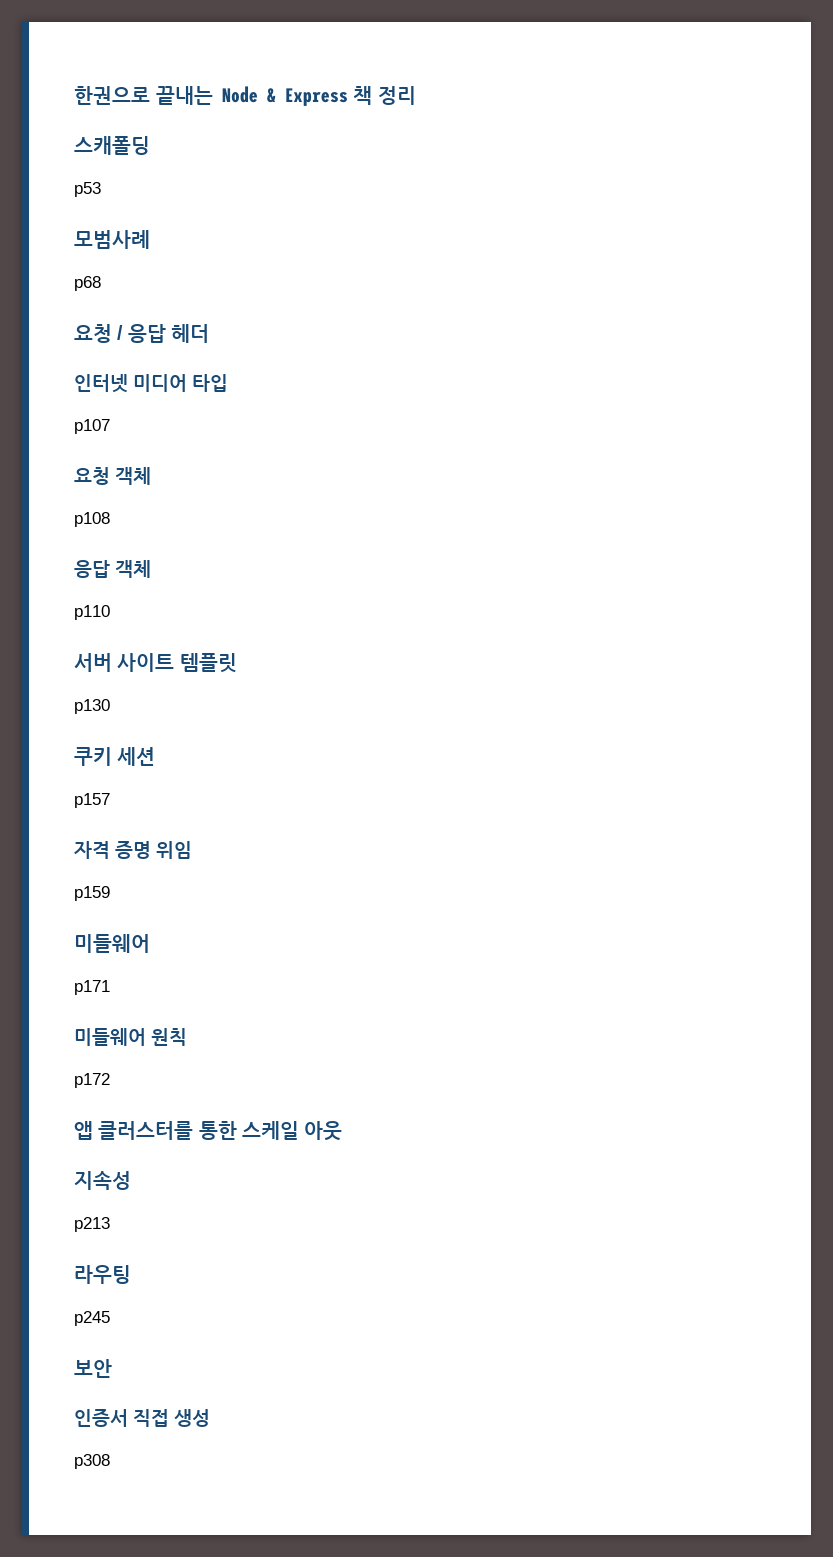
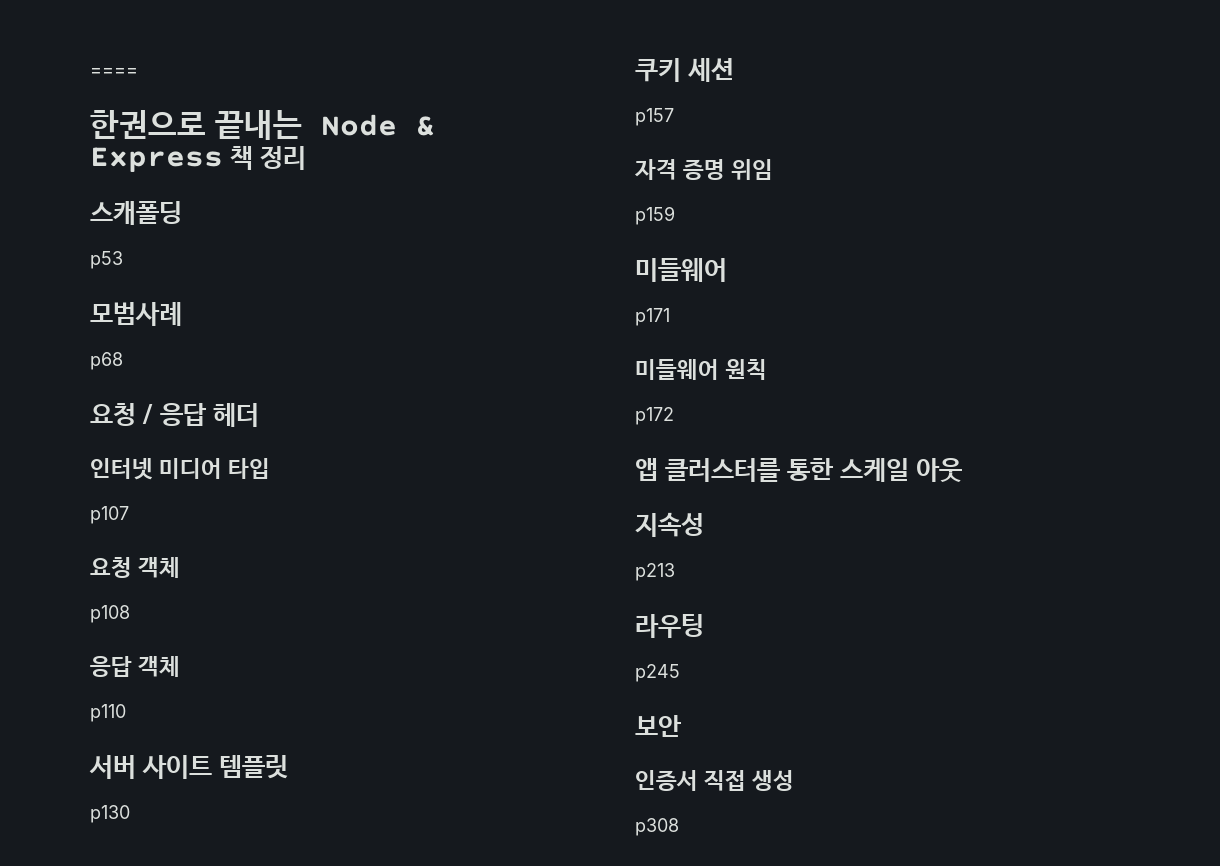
+ ====

